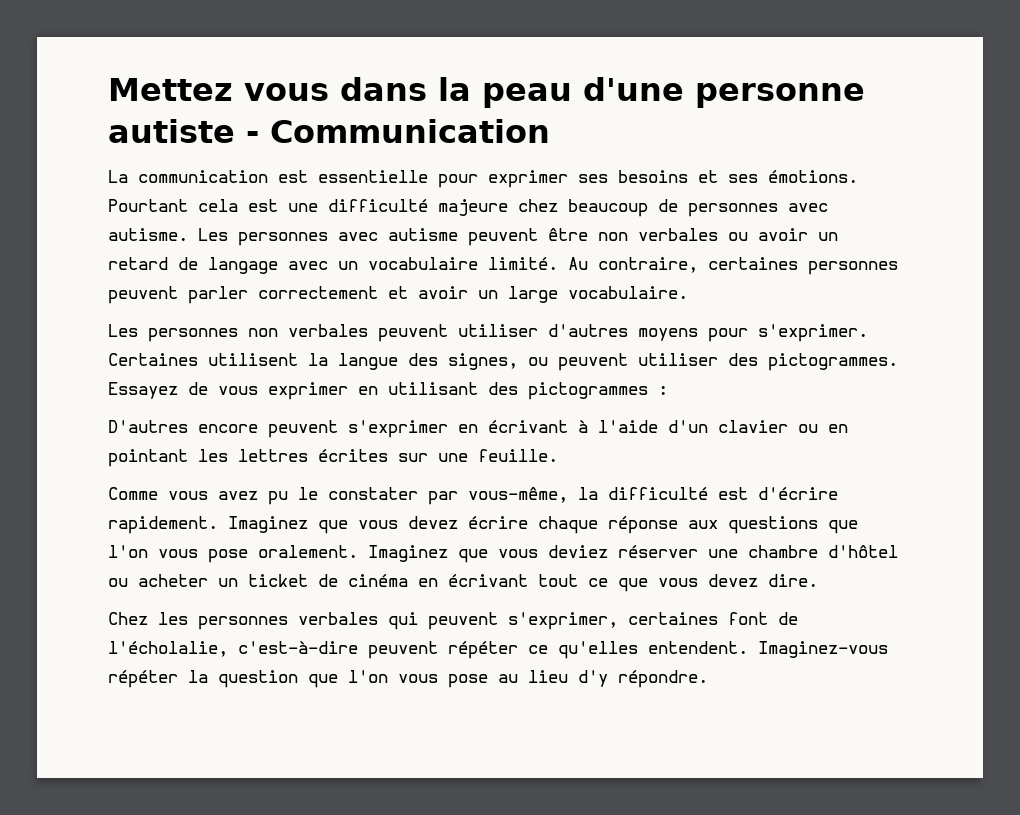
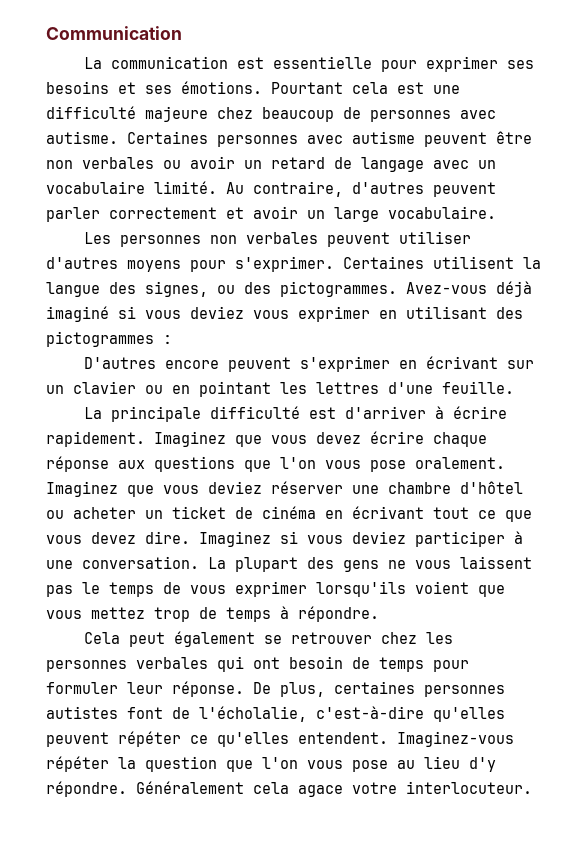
- Mettez vous dans la peau d'une personne autiste - Communication
+ Communication
- Les personnes avec autisme peuvent être non verbales ou avoir un retard de langage avec un vocabulaire limité.
+ Certaines personnes avec autisme peuvent être non verbales ou avoir un retard de langage avec un vocabulaire limité.
- Au contraire, certaines personnes peuvent parler correctement et avoir un large vocabulaire.
+ Au contraire, d'autres peuvent parler correctement et avoir un large vocabulaire.
- Certaines utilisent la langue des signes, ou peuvent utiliser des pictogrammes. Essayez de vous exprimer en utilisant des pictogrammes :
+ Certaines utilisent la langue des signes, ou des pictogrammes. Avez-vous déjà imaginé si vous deviez vous exprimer en utilisant des pictogrammes :
- D'autres encore peuvent s'exprimer en écrivant à l'aide d'un clavier ou en pointant les lettres écrites sur une feuille.
- Comme vous avez pu le constater par vous-même, la difficulté est d'écrire rapidement.
+ D'autres encore peuvent s'exprimer en écrivant sur un clavier ou en pointant les lettres d'une feuille.
+ La principale difficulté est d'arriver à écrire rapidement.
- Imaginez que vous deviez réserver une chambre d'hôtel ou acheter un ticket de cinéma en écrivant tout ce que vous devez dire.
- Chez les personnes verbales qui peuvent s'exprimer, certaines font de l'écholalie, c'est-à-dire peuvent répéter ce qu'elles entendent.
+ Imaginez que vous deviez réserver une chambre d'hôtel ou acheter un ticket de cinéma en écrivant tout ce que vous devez dire. Imaginez si vous deviez participer à une conversation. La plupart des gens ne vous laissent pas le temps de vous exprimer lorsqu'ils voient que vous mettez trop de temps à répondre.
+ Cela peut également se retrouver chez les personnes verbales qui ont besoin de temps pour formuler leur réponse. De plus, certaines personnes autistes font de l'écholalie, c'est-à-dire qu'elles peuvent répéter ce qu'elles entendent.
+ Généralement cela agace votre interlocuteur.

